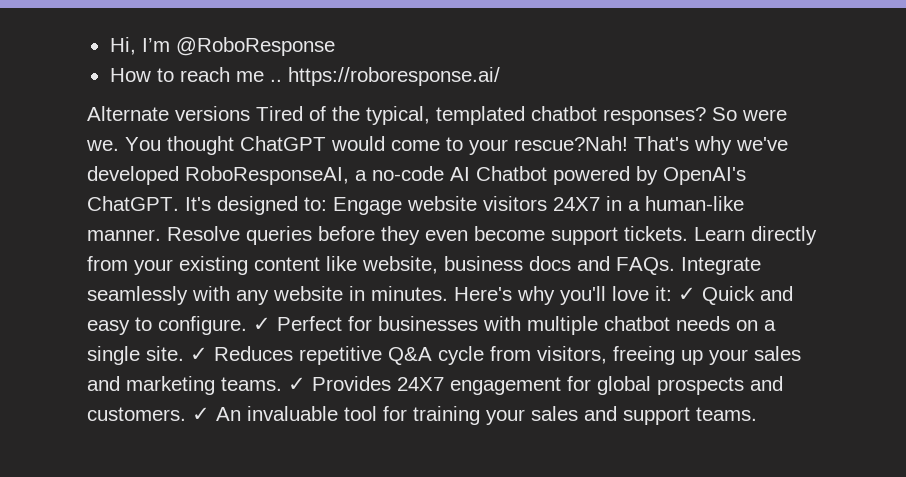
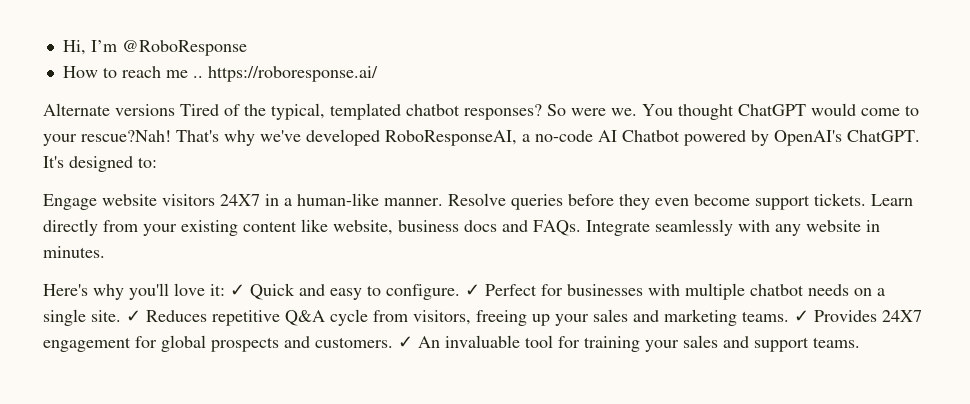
- It's designed to: Engage website visitors 24X7 in a human-like manner.
+ It's designed to:
+ Engage website visitors 24X7 in a human-like manner.
- Integrate seamlessly with any website in minutes. Here's why you'll love it: ✓ Quick and easy to configure.
+ Integrate seamlessly with any website in minutes.
+ Here's why you'll love it: ✓ Quick and easy to configure.

